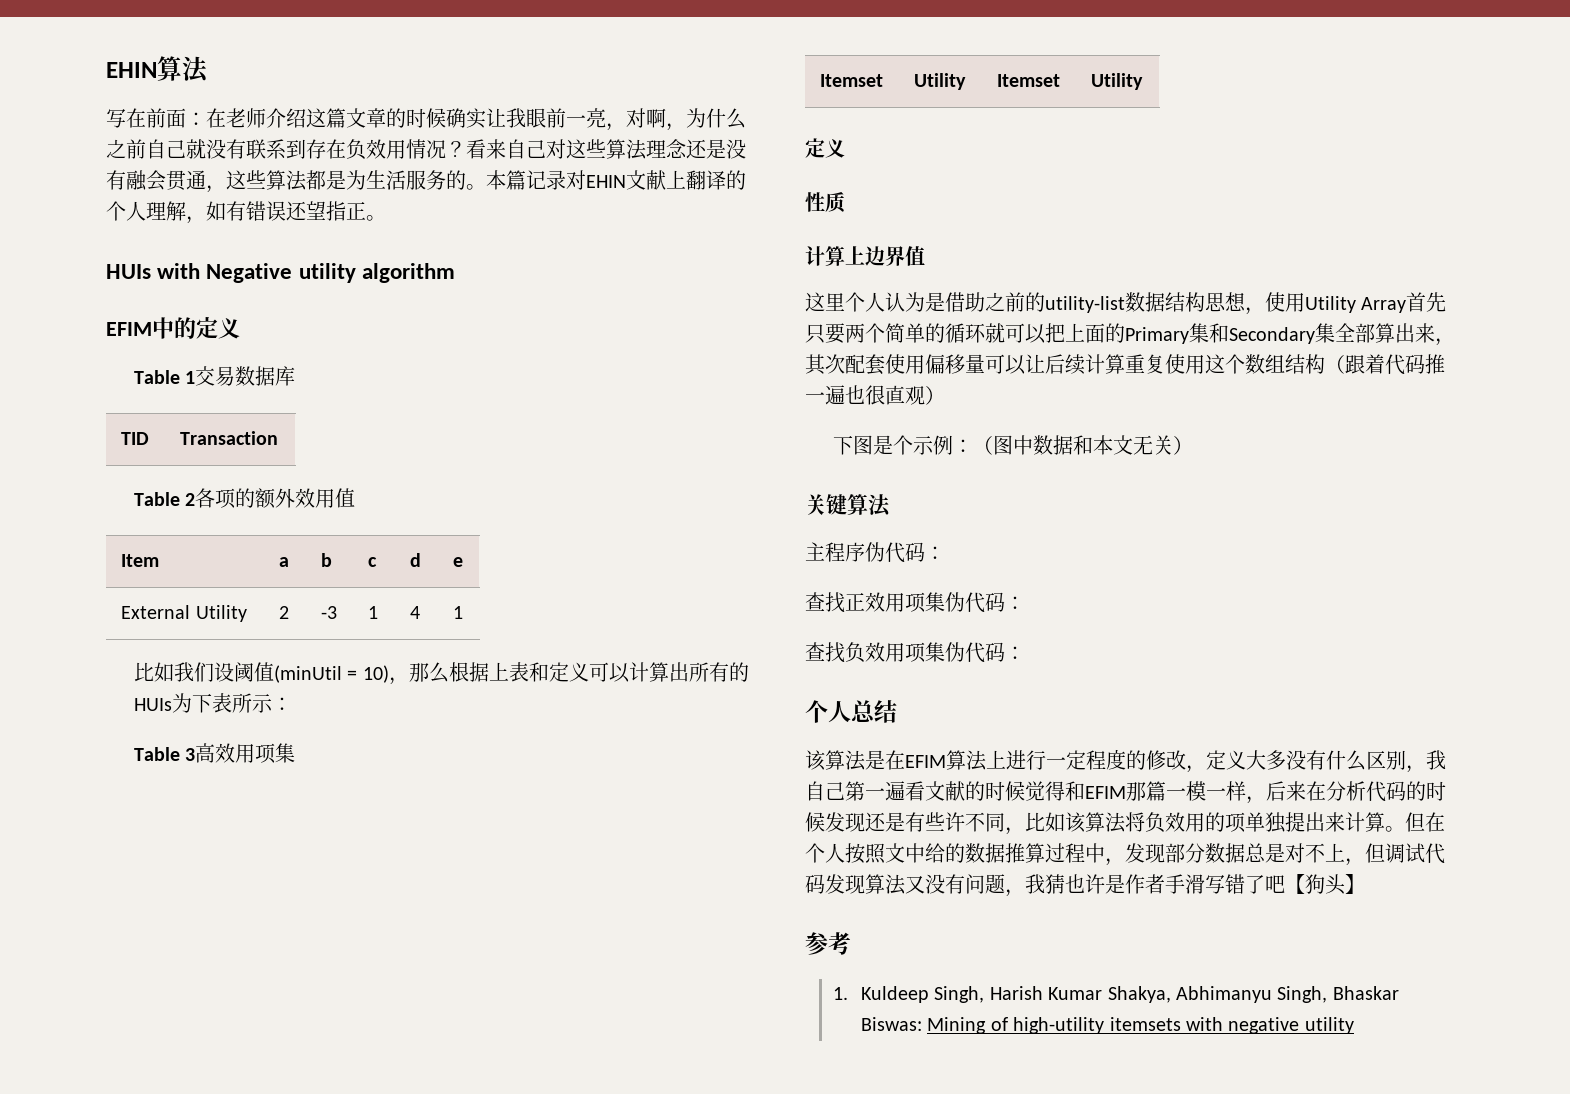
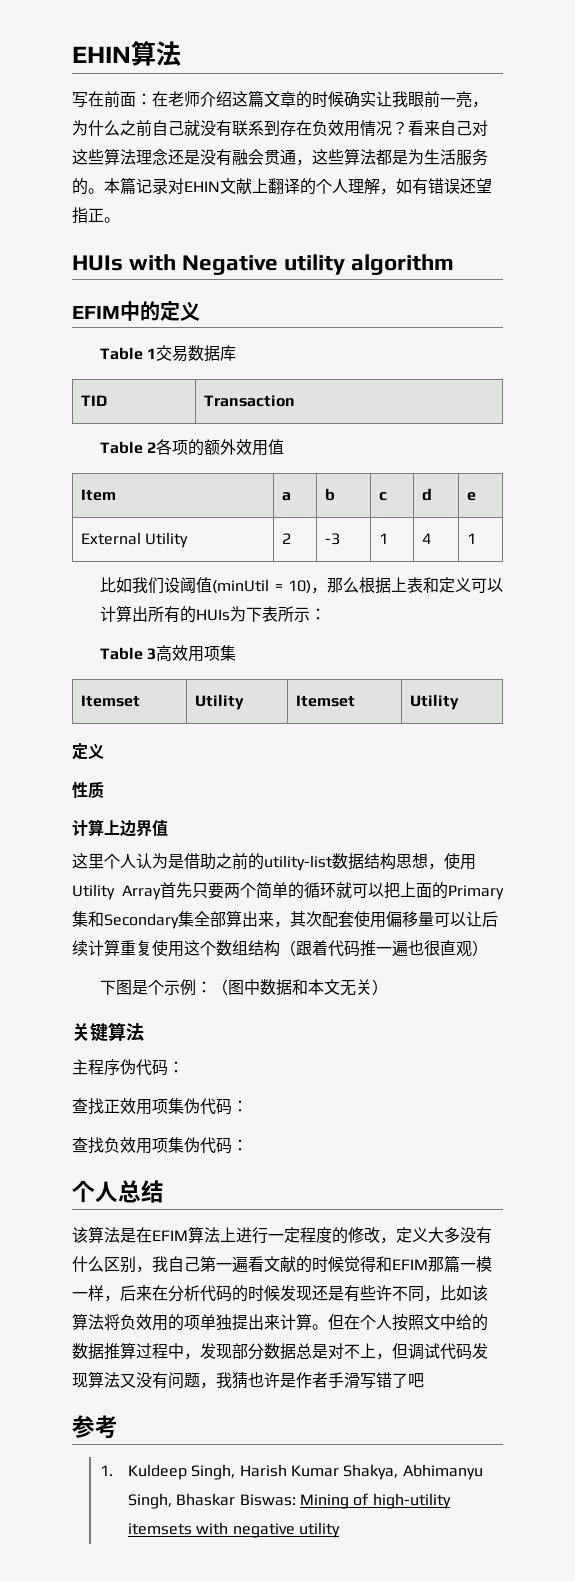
- 写在前面：在老师介绍这篇文章的时候确实让我眼前一亮，对啊，为什么之前自己就没有联系到存在负效用情况？
+ 写在前面：在老师介绍这篇文章的时候确实让我眼前一亮，为什么之前自己就没有联系到存在负效用情况？
- 但在个人按照文中给的数据推算过程中，发现部分数据总是对不上，但调试代码发现算法又没有问题，我猜也许是作者手滑写错了吧【狗头】
+ 但在个人按照文中给的数据推算过程中，发现部分数据总是对不上，但调试代码发现算法又没有问题，我猜也许是作者手滑写错了吧

